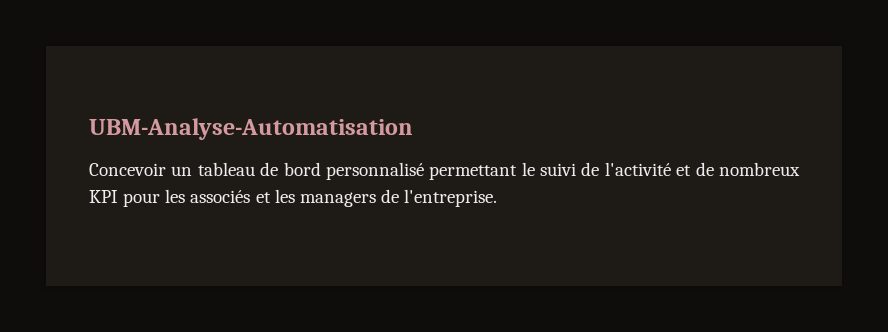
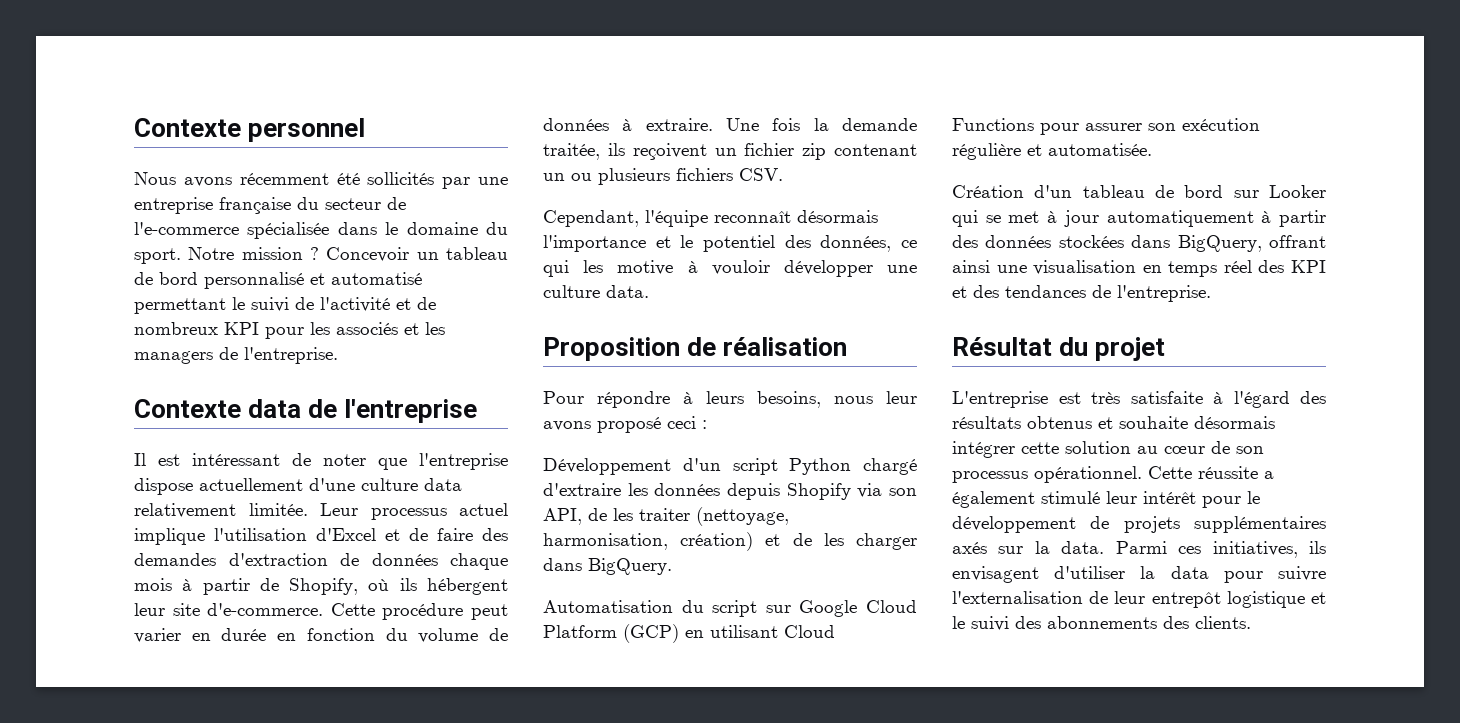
- UBM-Analyse-Automatisation
- Concevoir un tableau de bord personnalisé permettant le suivi de l'activité et de nombreux KPI pour les associés et les managers de l'entreprise.
+ Contexte personnel
+ Nous avons récemment été sollicités par une entreprise française du secteur de l'e-commerce spécialisée dans le domaine du sport. Notre mission ? Concevoir un tableau de bord personnalisé et automatisé permettant le suivi de l'activité et de nombreux KPI pour les associés et les managers de l'entreprise.
+ Contexte data de l'entreprise
+ Il est intéressant de noter que l'entreprise dispose actuellement d'une culture data relativement limitée. Leur processus actuel implique l'utilisation d'Excel et de faire des demandes d'extraction de données chaque mois à partir de Shopify, où ils hébergent leur site d'e-commerce. Cette procédure peut varier en durée en fonction du volume de données à extraire. Une fois la demande traitée, ils reçoivent un fichier zip contenant un ou plusieurs fichiers CSV.
+ Cependant, l'équipe reconnaît désormais l'importance et le potentiel des données, ce qui les motive à vouloir développer une culture data.
+ Proposition de réalisation
+ Pour répondre à leurs besoins, nous leur avons proposé ceci :
+ Développement d'un script Python chargé d'extraire les données depuis Shopify via son API, de les traiter (nettoyage, harmonisation, création) et de les charger dans BigQuery.
+ Automatisation du script sur Google Cloud Platform (GCP) en utilisant Cloud Functions pour assurer son exécution régulière et automatisée.
+ Création d'un tableau de bord sur Looker qui se met à jour automatiquement à partir des données stockées dans BigQuery, offrant ainsi une visualisation en temps réel des KPI et des tendances de l'entreprise.
+ Résultat du projet
+ L'entreprise est très satisfaite à l'égard des résultats obtenus et souhaite désormais intégrer cette solution au cœur de son processus opérationnel. Cette réussite a également stimulé leur intérêt pour le développement de projets supplémentaires axés sur la data. Parmi ces initiatives, ils envisagent d'utiliser la data pour suivre l'externalisation de leur entrepôt logistique et le suivi des abonnements des clients.

